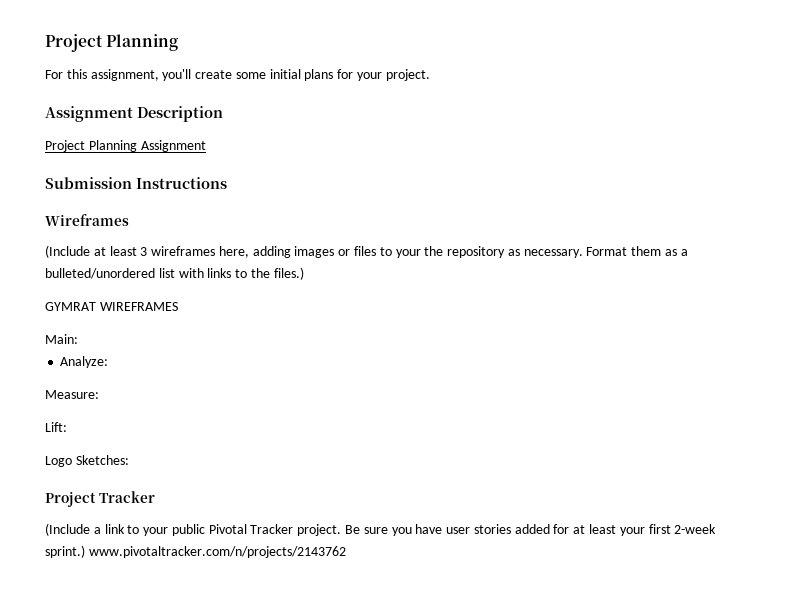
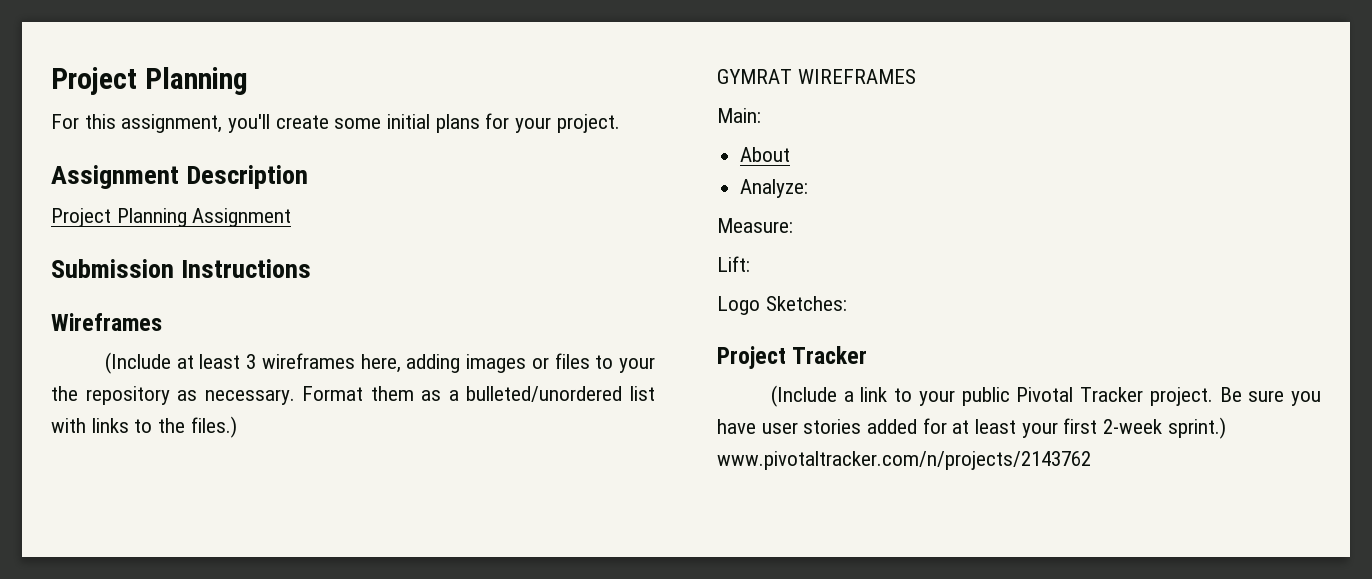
+ About

